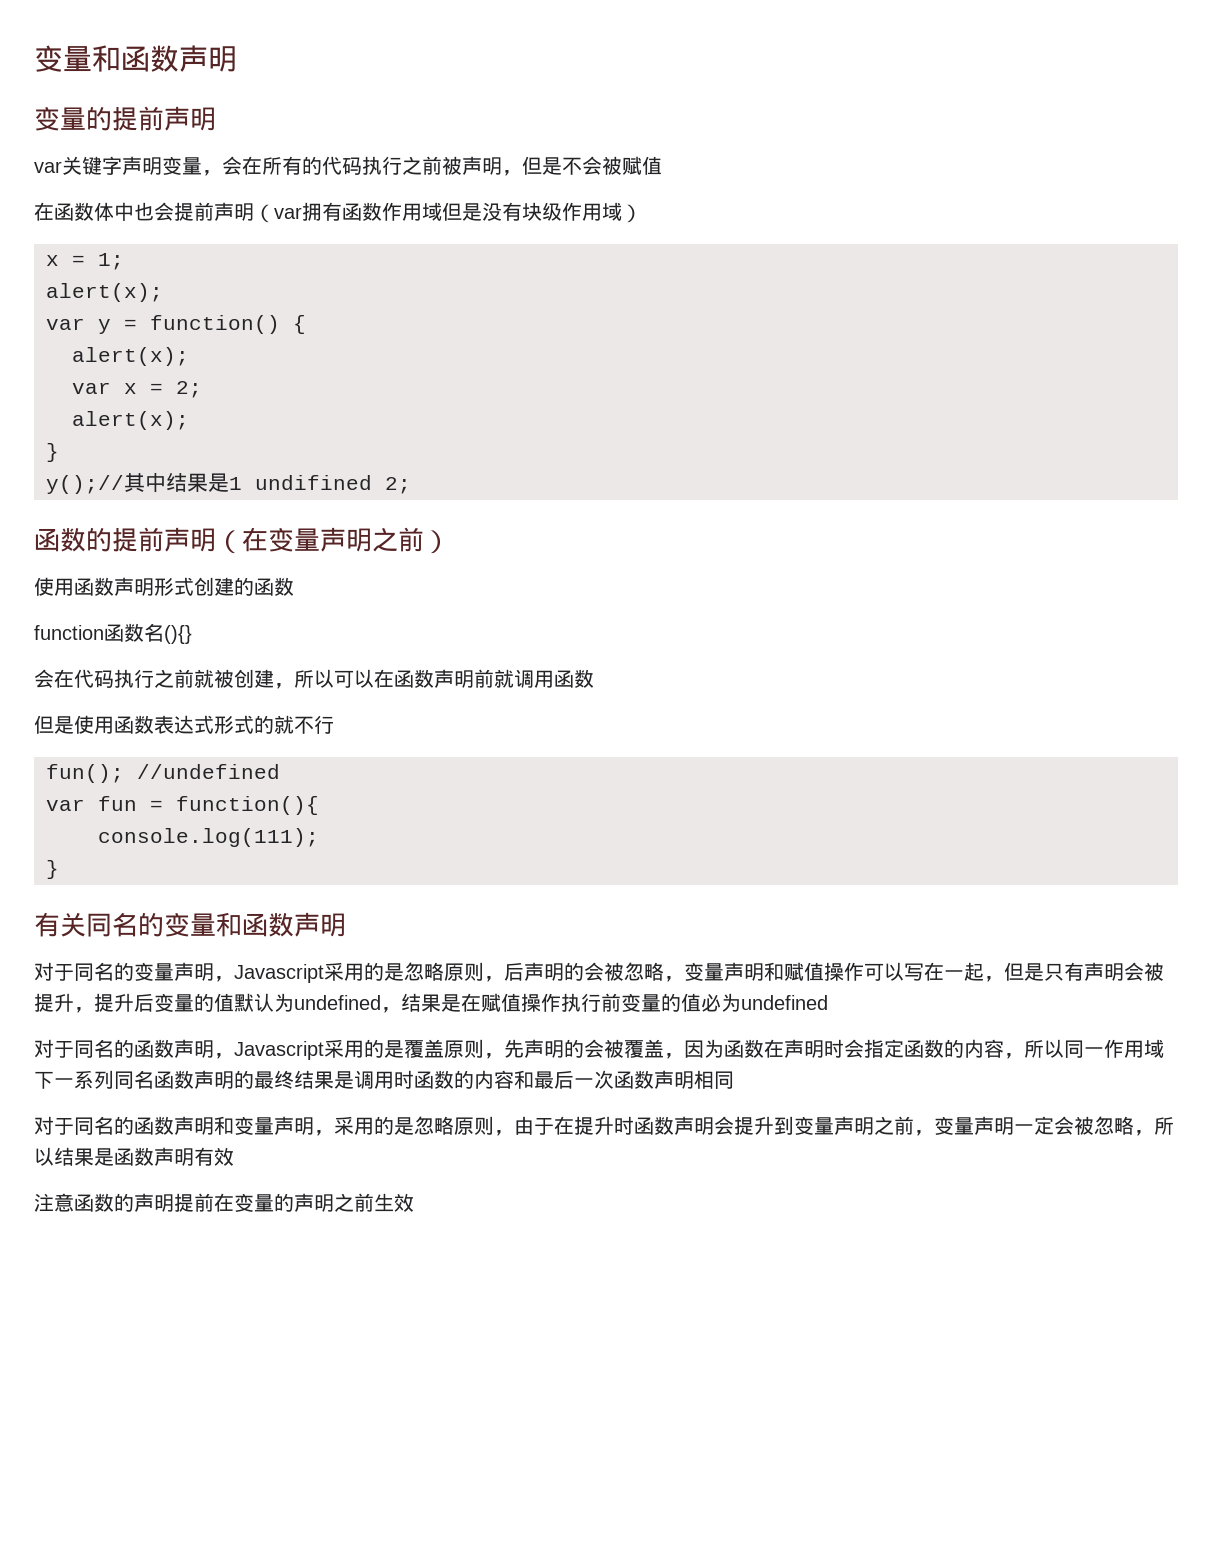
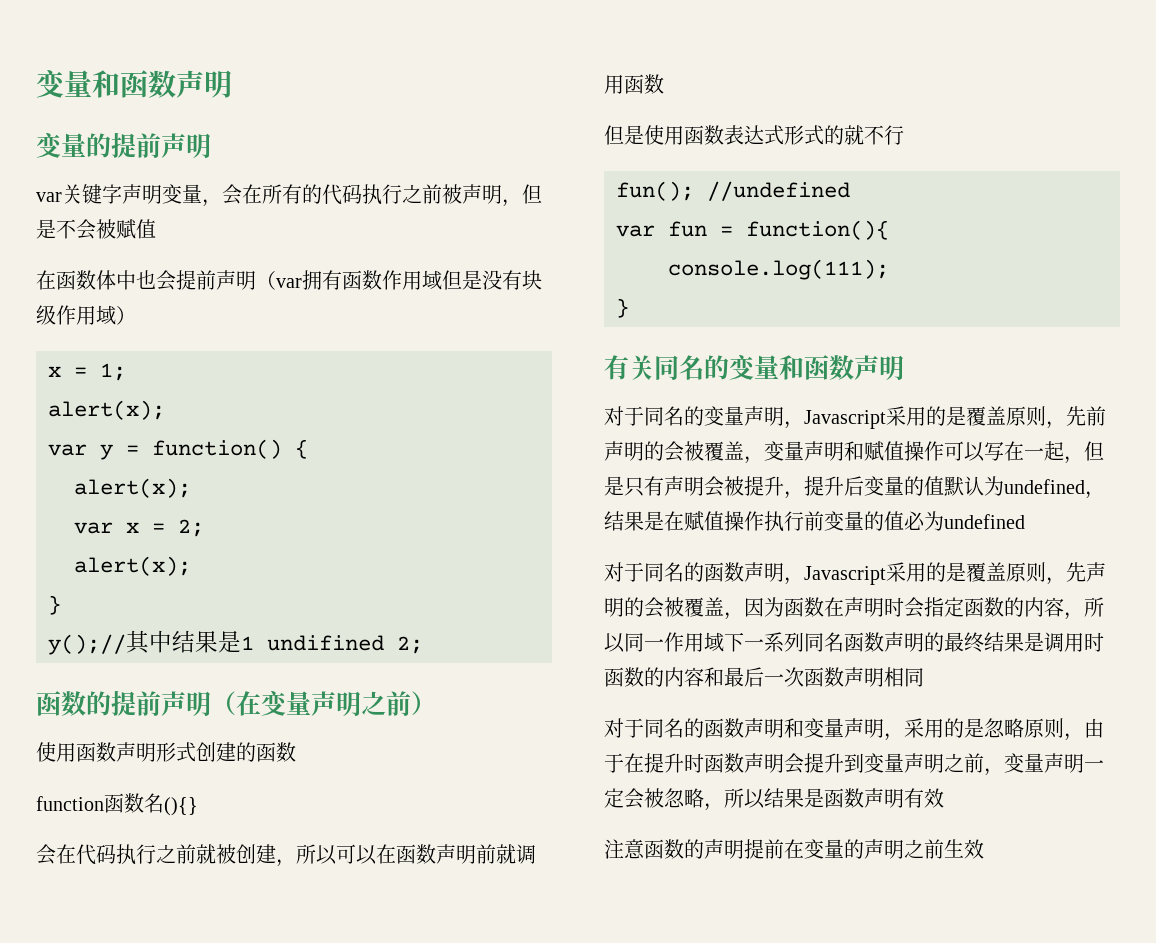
- 对于同名的变量声明，Javascript采用的是忽略原则，后声明的会被忽略，变量声明和赋值操作可以写在一起，但是只有声明会被提升，提升后变量的值默认为undefined，结果是在赋值操作执行前变量的值必为undefined
+ 对于同名的变量声明，Javascript采用的是覆盖原则，先前声明的会被覆盖，变量声明和赋值操作可以写在一起，但是只有声明会被提升，提升后变量的值默认为undefined，结果是在赋值操作执行前变量的值必为undefined

